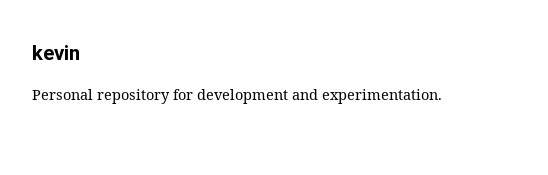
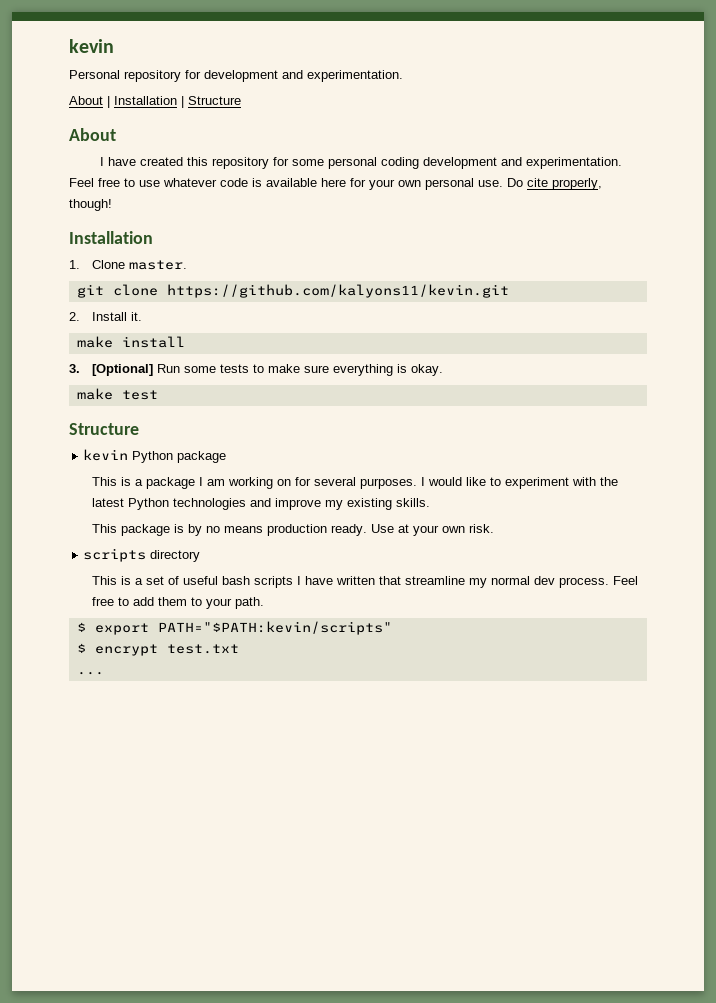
+ About | Installation | Structure
+ About
+ I have created this repository for some personal coding development and experimentation. Feel free to use whatever code is available here for your own personal use. Do cite properly, though!
+ Installation
+ 1. Clone master.
+ git clone https://github.com/kalyons11/kevin.git
+ 2. Install it.
+ make install
+ 3. [Optional] Run some tests to make sure everything is okay.
+ make test
+ Structure
+ kevin Python package
+ This is a package I am working on for several purposes. I would like to experiment with the latest Python technologies and improve my existing skills.
+ This package is by no means production ready. Use at your own risk.
+ scripts directory
+ This is a set of useful bash scripts I have written that streamline my normal dev process. Feel free to add them to your path.
+ $ export PATH="$PATH:kevin/scripts"
+ $ encrypt test.txt
+ ...

